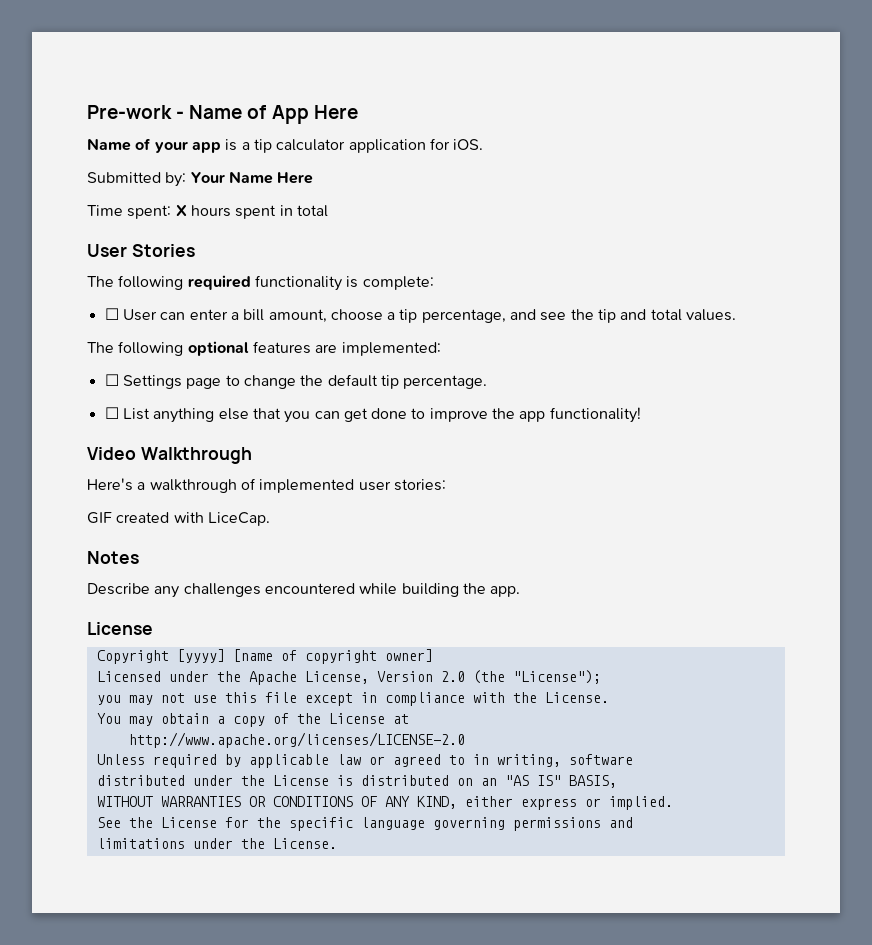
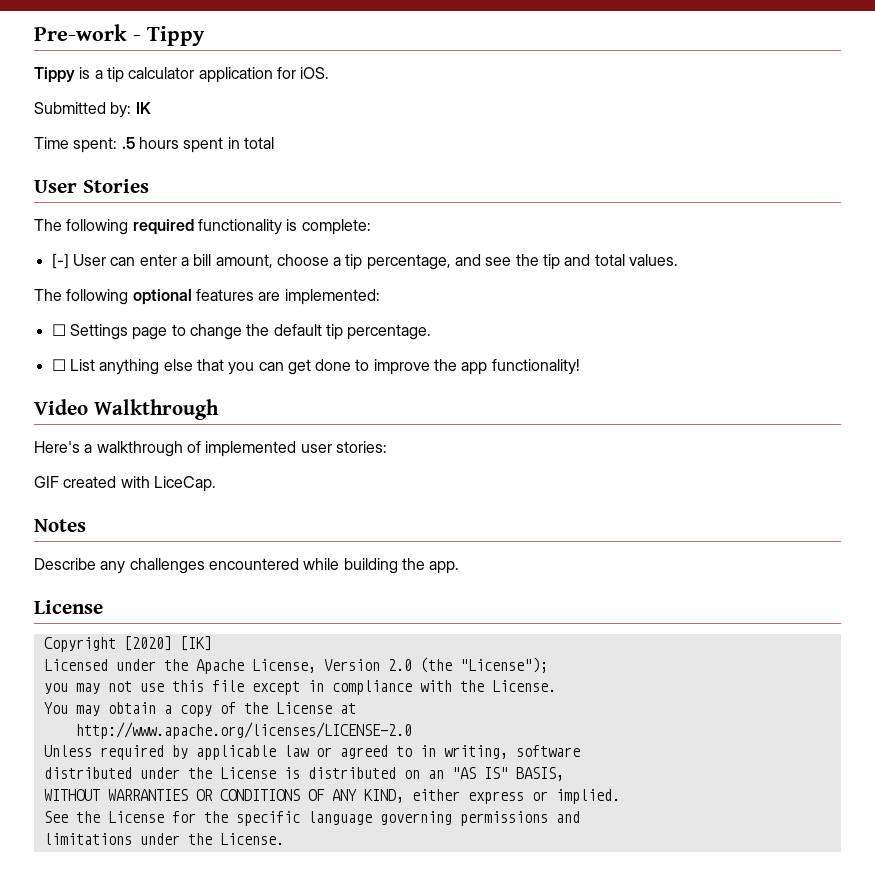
- Pre-work - Name of App Here
- Name of your app is a tip calculator application for iOS.
+ Pre-work - Tippy
+ Tippy is a tip calculator application for iOS.
- Submitted by: Your Name Here
+ Submitted by: IK
- Time spent: X hours spent in total
+ Time spent: .5 hours spent in total
- ☐ User can enter a bill amount, choose a tip percentage, and see the tip and total values.
+ [-] User can enter a bill amount, choose a tip percentage, and see the tip and total values.
- Copyright [yyyy] [name of copyright owner]
+ Copyright [2020] [IK]

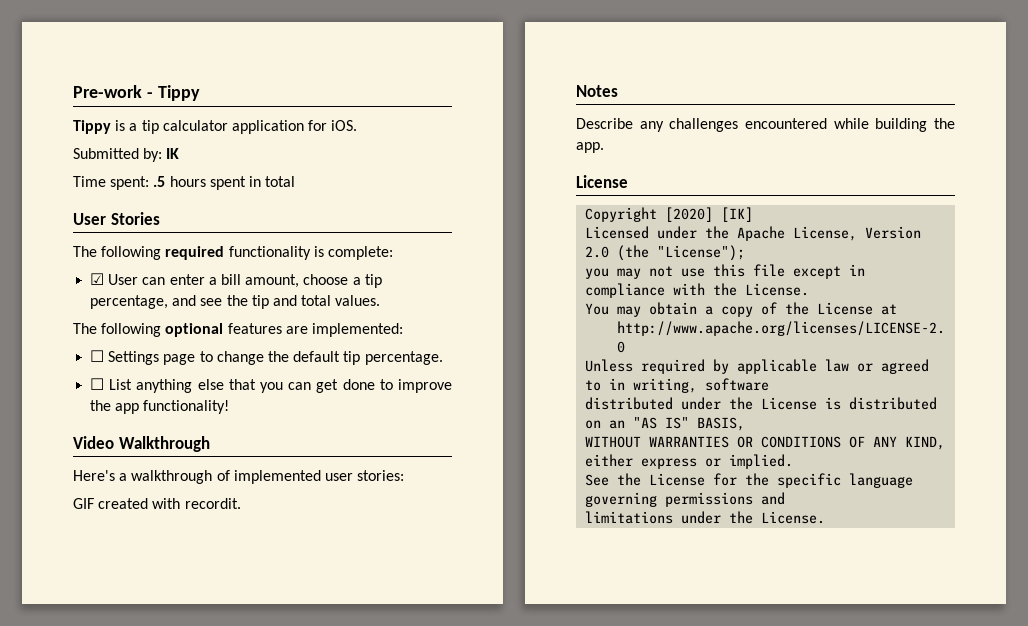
- [-] User can enter a bill amount, choose a tip percentage, and see the tip and total values.
+ ☑ User can enter a bill amount, choose a tip percentage, and see the tip and total values.
- GIF created with LiceCap.
+ GIF created with recordit.

